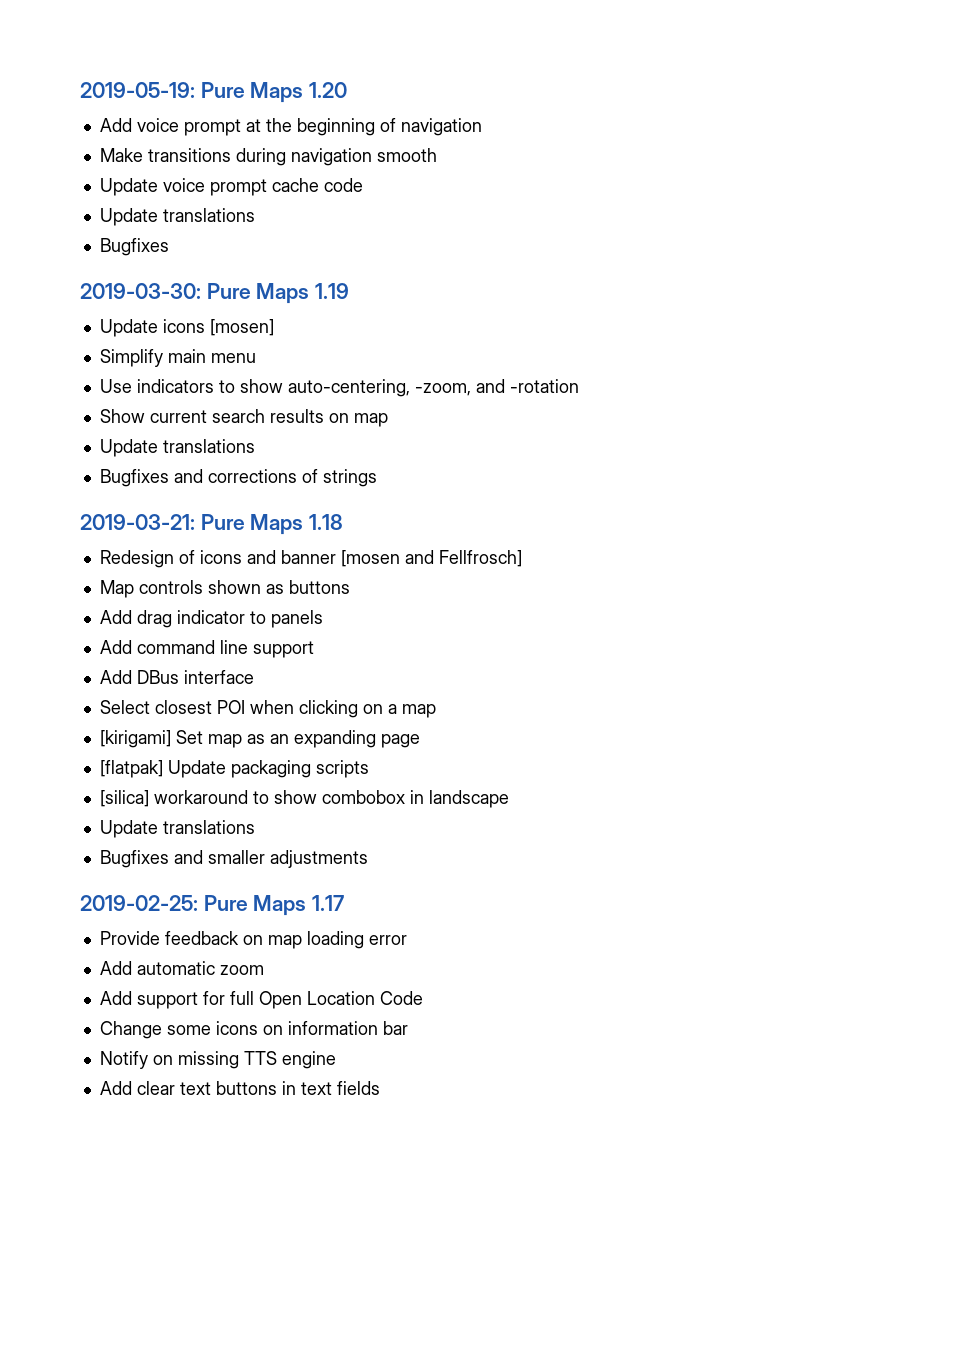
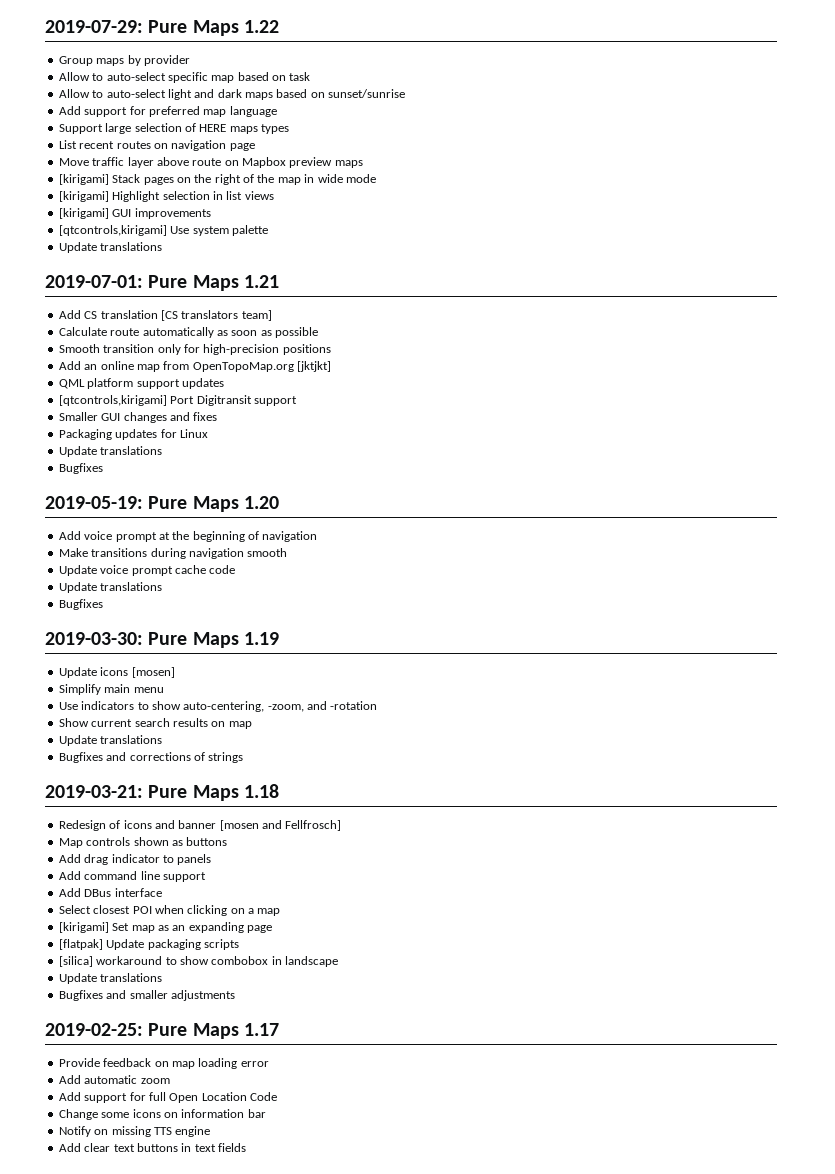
+ 2019-07-29: Pure Maps 1.22
+ Group maps by provider
+ Allow to auto-select specific map based on task
+ Allow to auto-select light and dark maps based on sunset/sunrise
+ Add support for preferred map language
+ Support large selection of HERE maps types
+ List recent routes on navigation page
+ Move traffic layer above route on Mapbox preview maps
+ [kirigami] Stack pages on the right of the map in wide mode
+ [kirigami] Highlight selection in list views
+ [kirigami] GUI improvements
+ [qtcontrols,kirigami] Use system palette
+ Update translations
+ 2019-07-01: Pure Maps 1.21
+ Add CS translation [CS translators team]
+ Calculate route automatically as soon as possible
+ Smooth transition only for high-precision positions
+ Add an online map from OpenTopoMap.org [jktjkt]
+ QML platform support updates
+ [qtcontrols,kirigami] Port Digitransit support
+ Smaller GUI changes and fixes
+ Packaging updates for Linux
+ Update translations
+ Bugfixes

